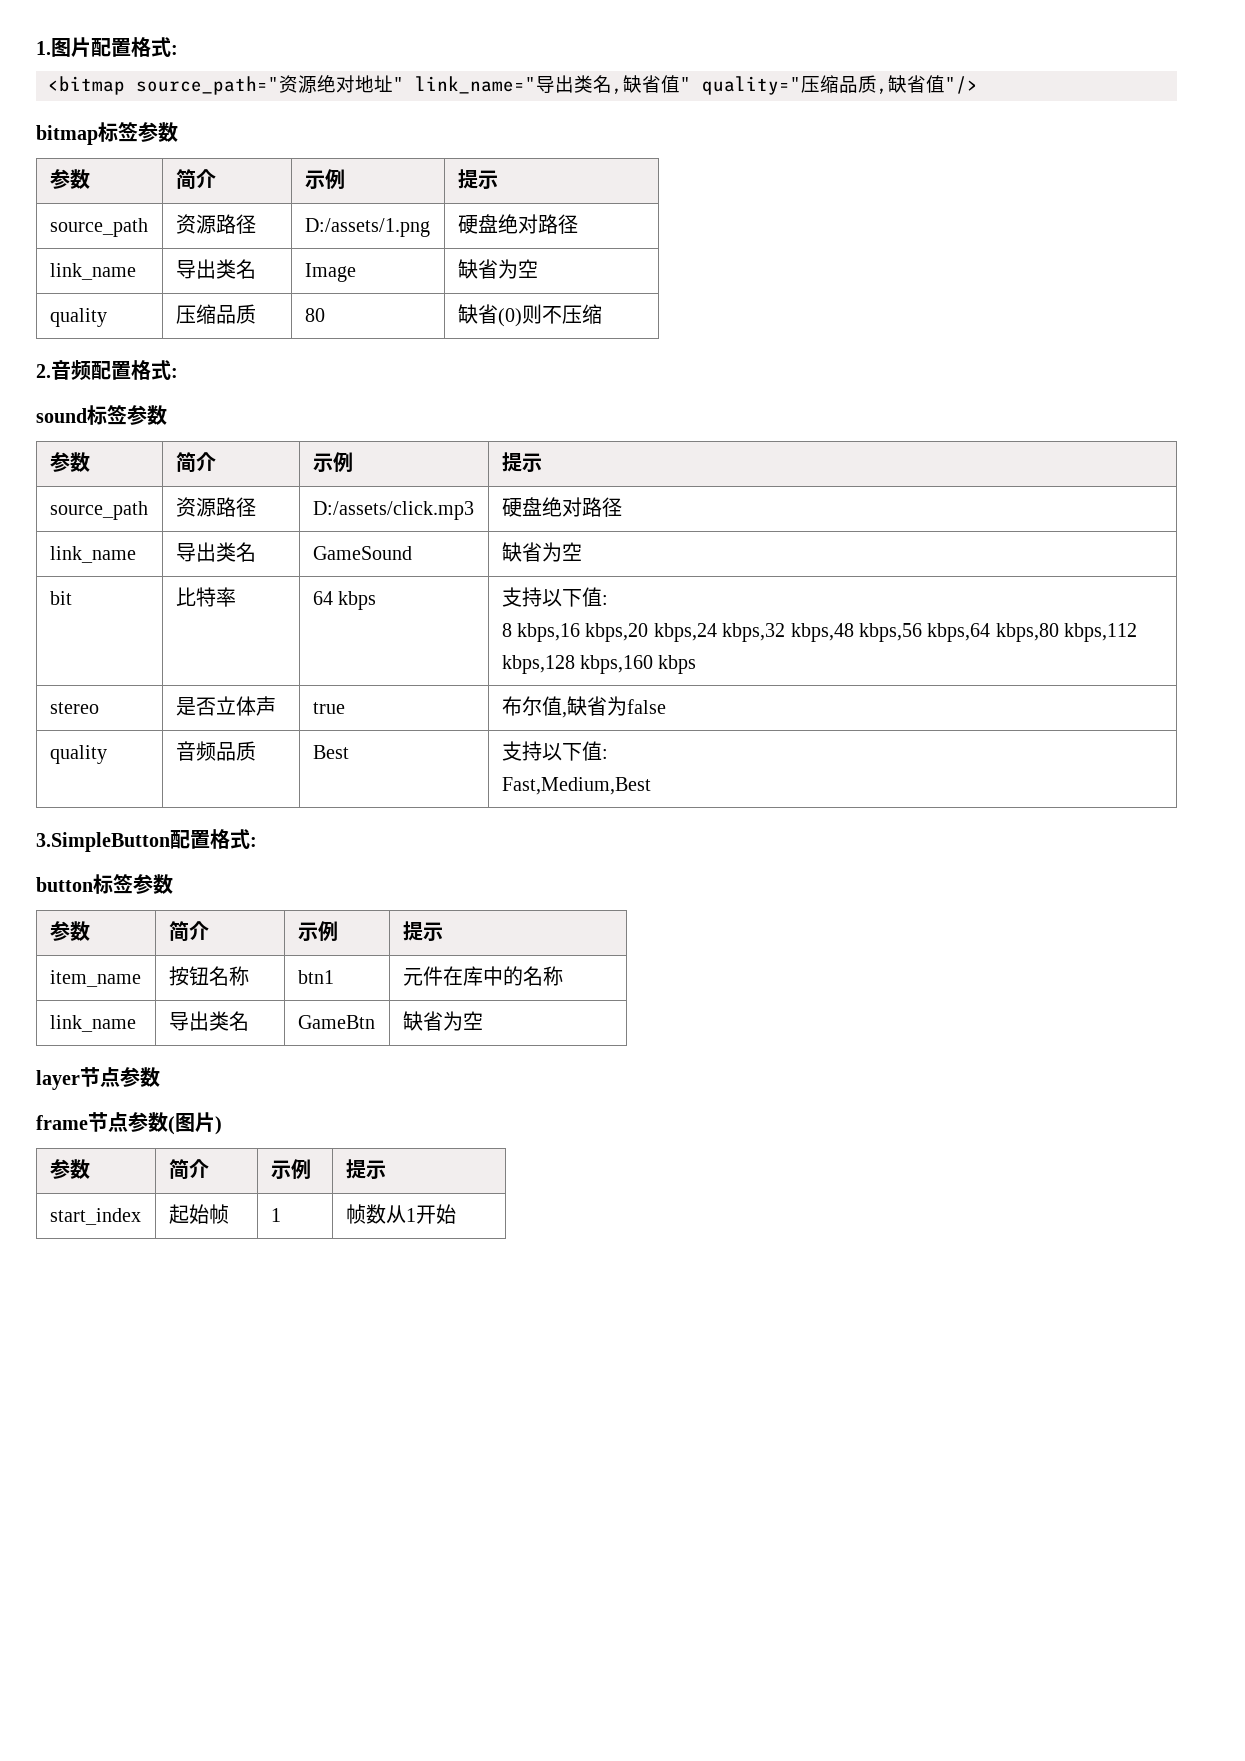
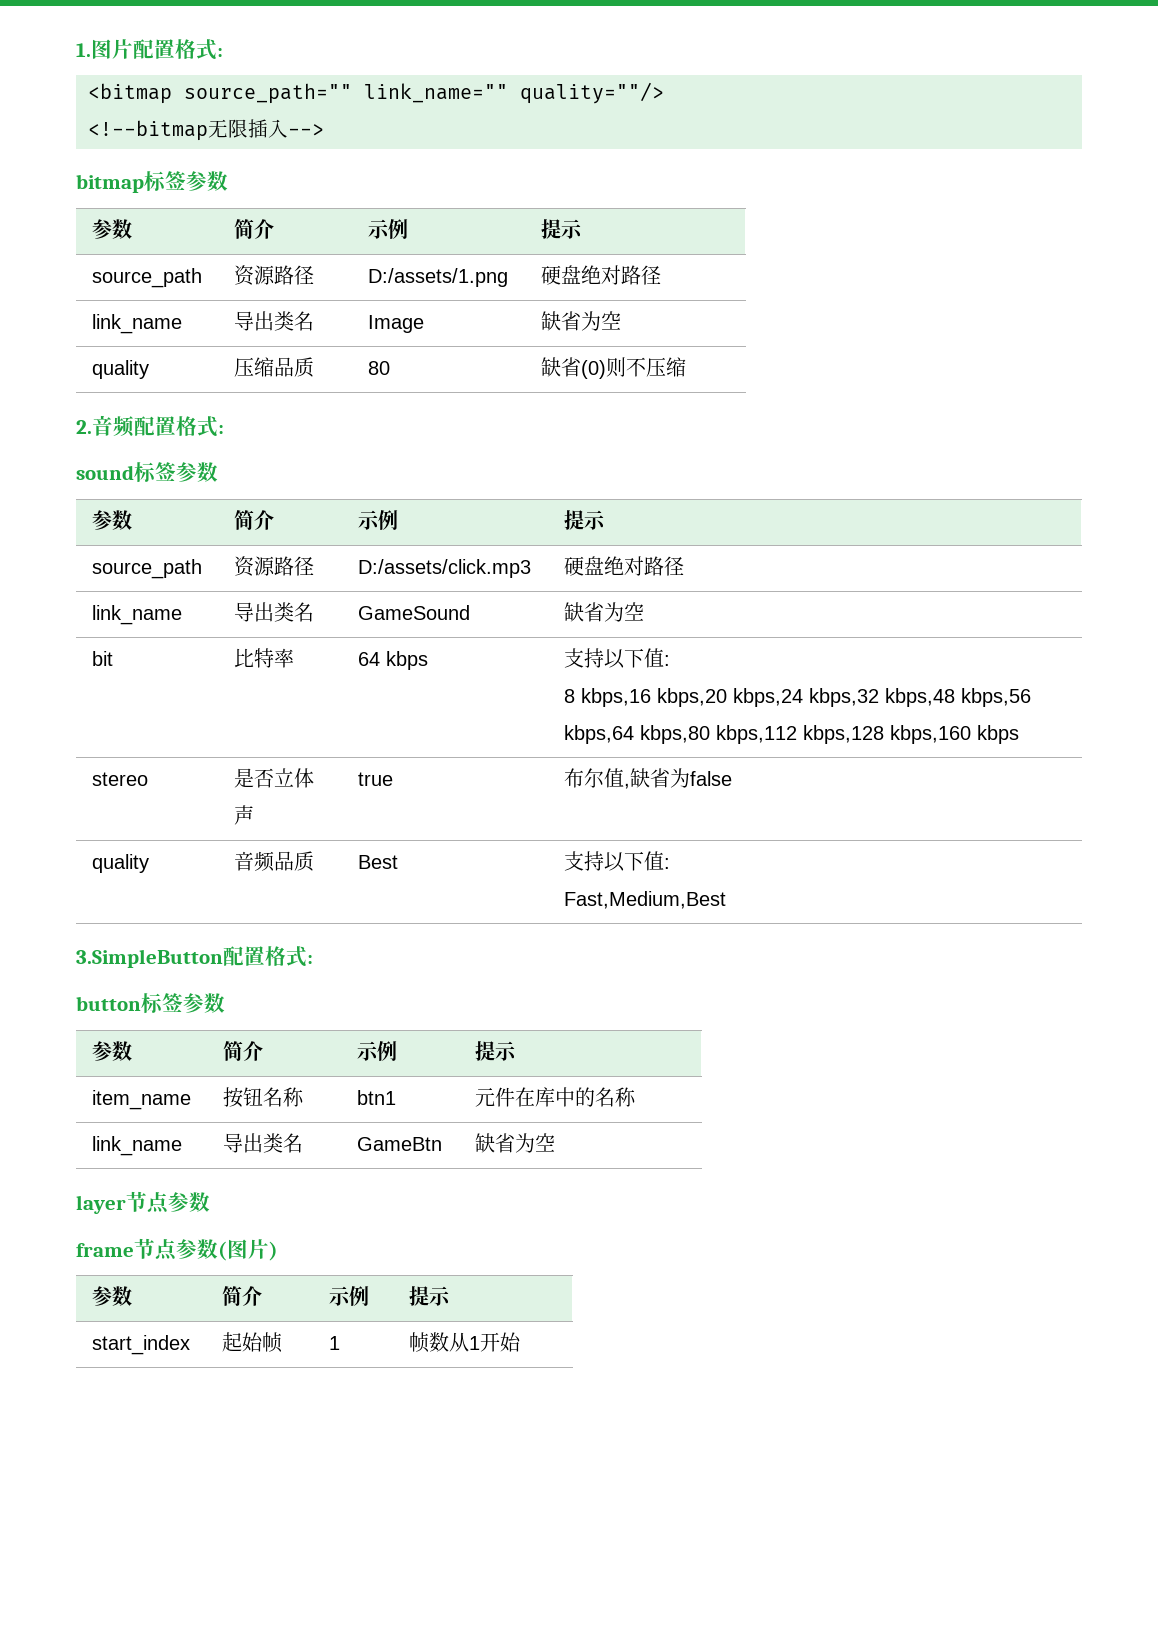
- <bitmap source_path="资源绝对地址" link_name="导出类名,缺省值" quality="压缩品质,缺省值"/>
+ <bitmap source_path="" link_name="" quality=""/>
+ <!--bitmap无限插入-->

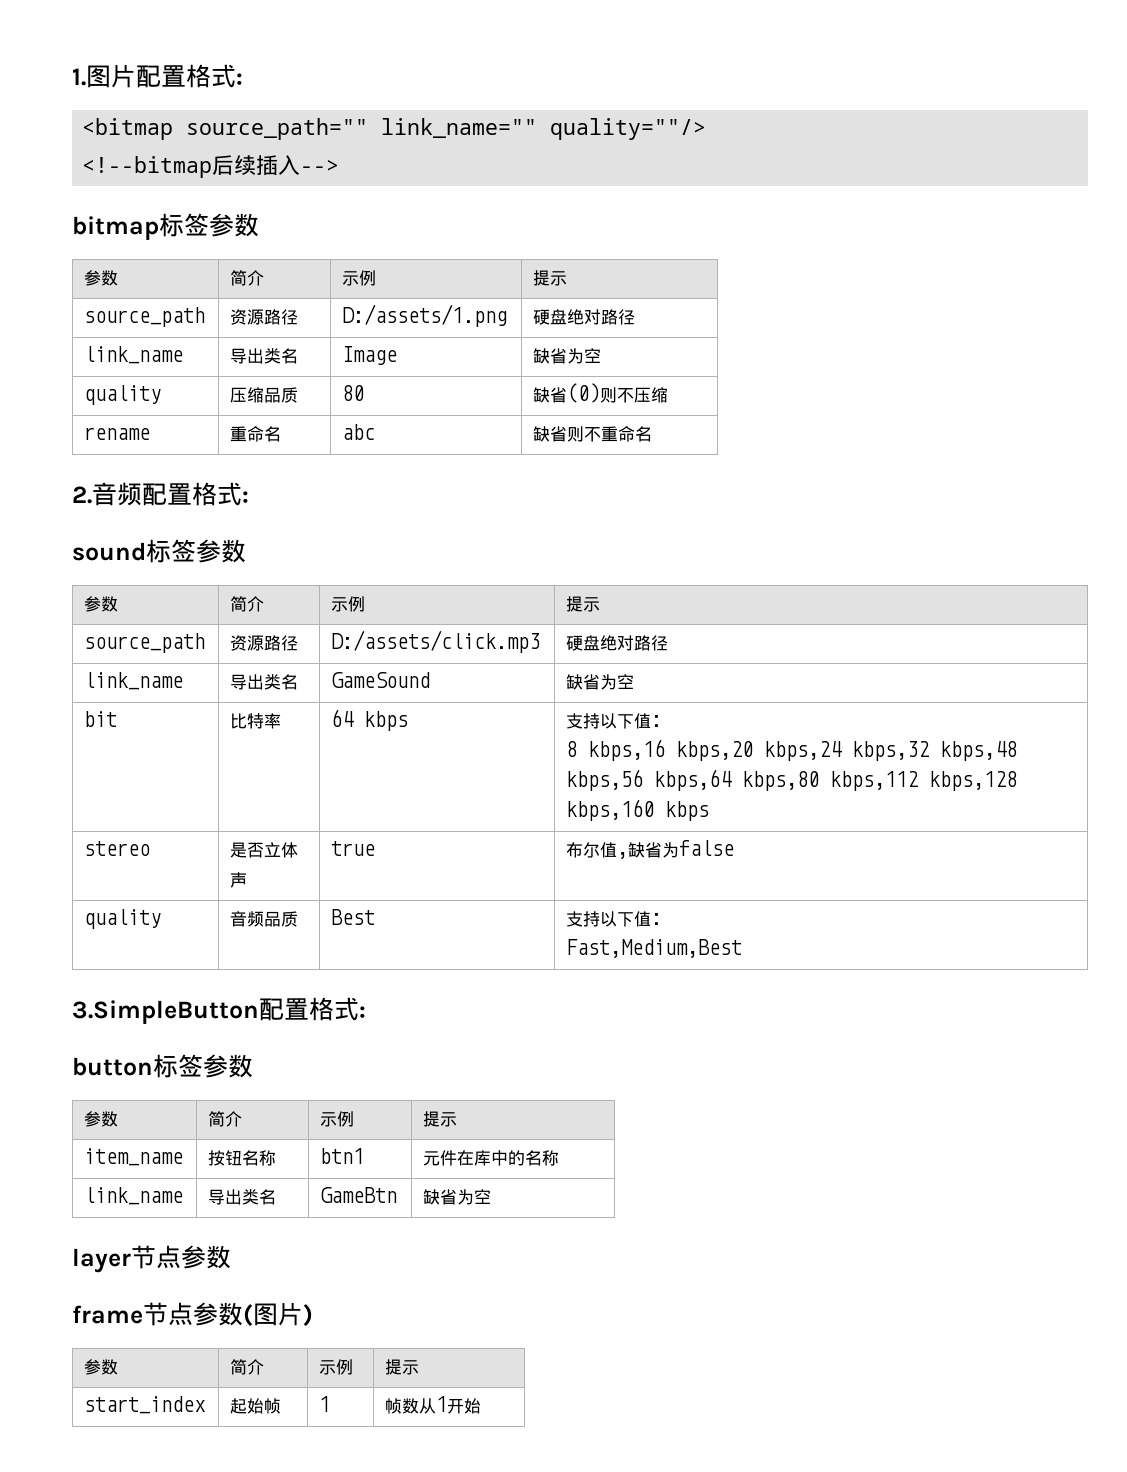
- <!--bitmap无限插入-->
+ <!--bitmap后续插入-->
+ rename | 重命名 | abc | 缺省则不重命名

